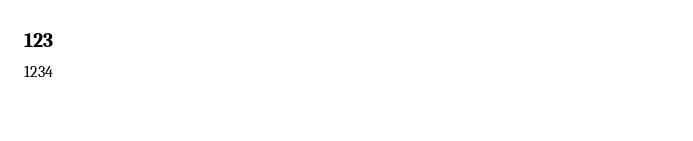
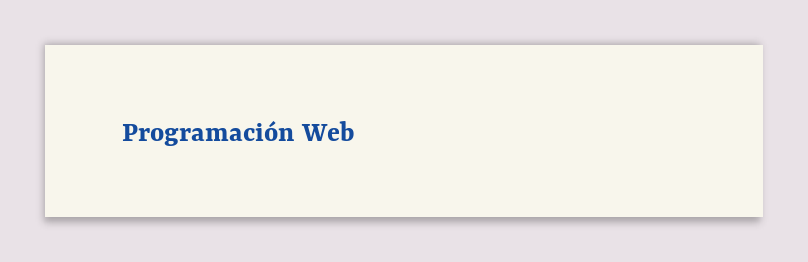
- 123
- 1234
+ Programación Web

